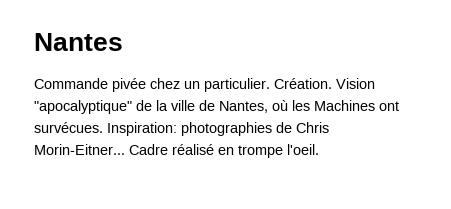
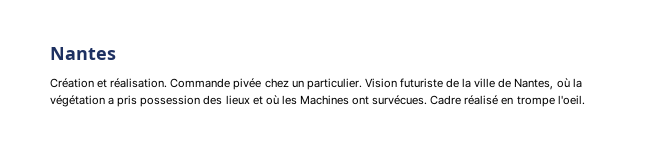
+ Création et réalisation.
- Création. Vision "apocalyptique" de la ville de Nantes, où les Machines ont survécues. Inspiration: photographies de Chris Morin-Eitner...
+ Vision futuriste de la ville de Nantes, où la végétation a pris possession des lieux et où les Machines ont survécues.

